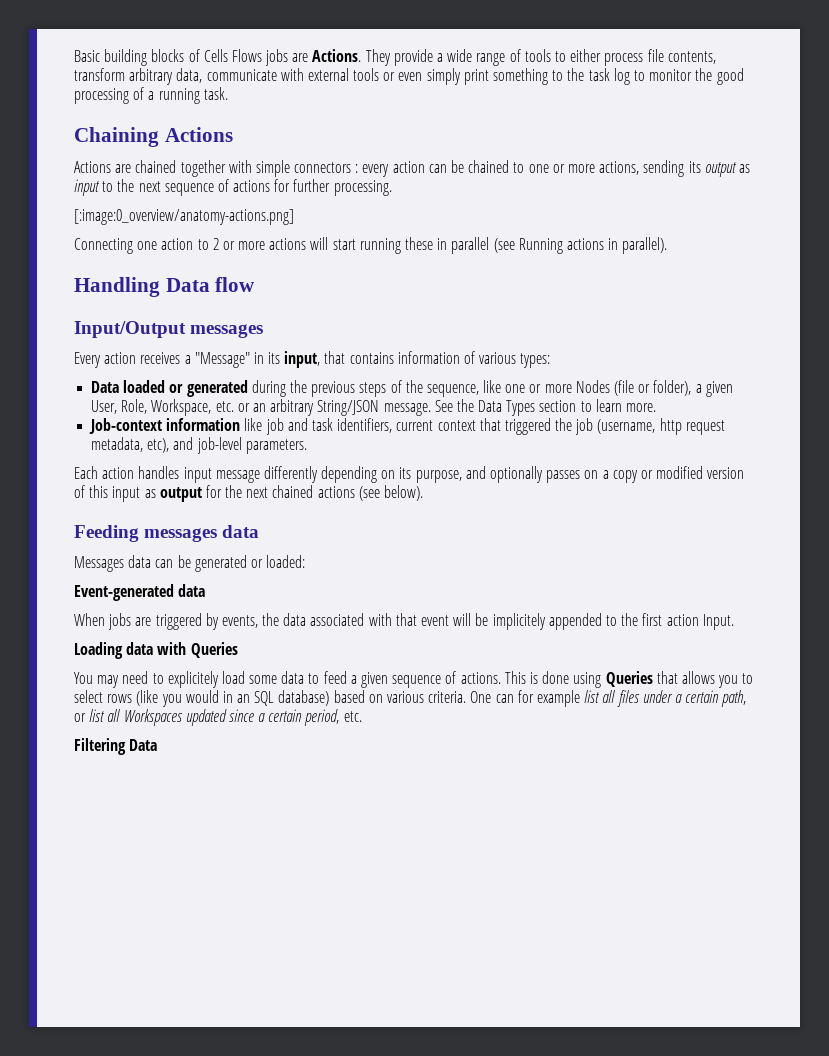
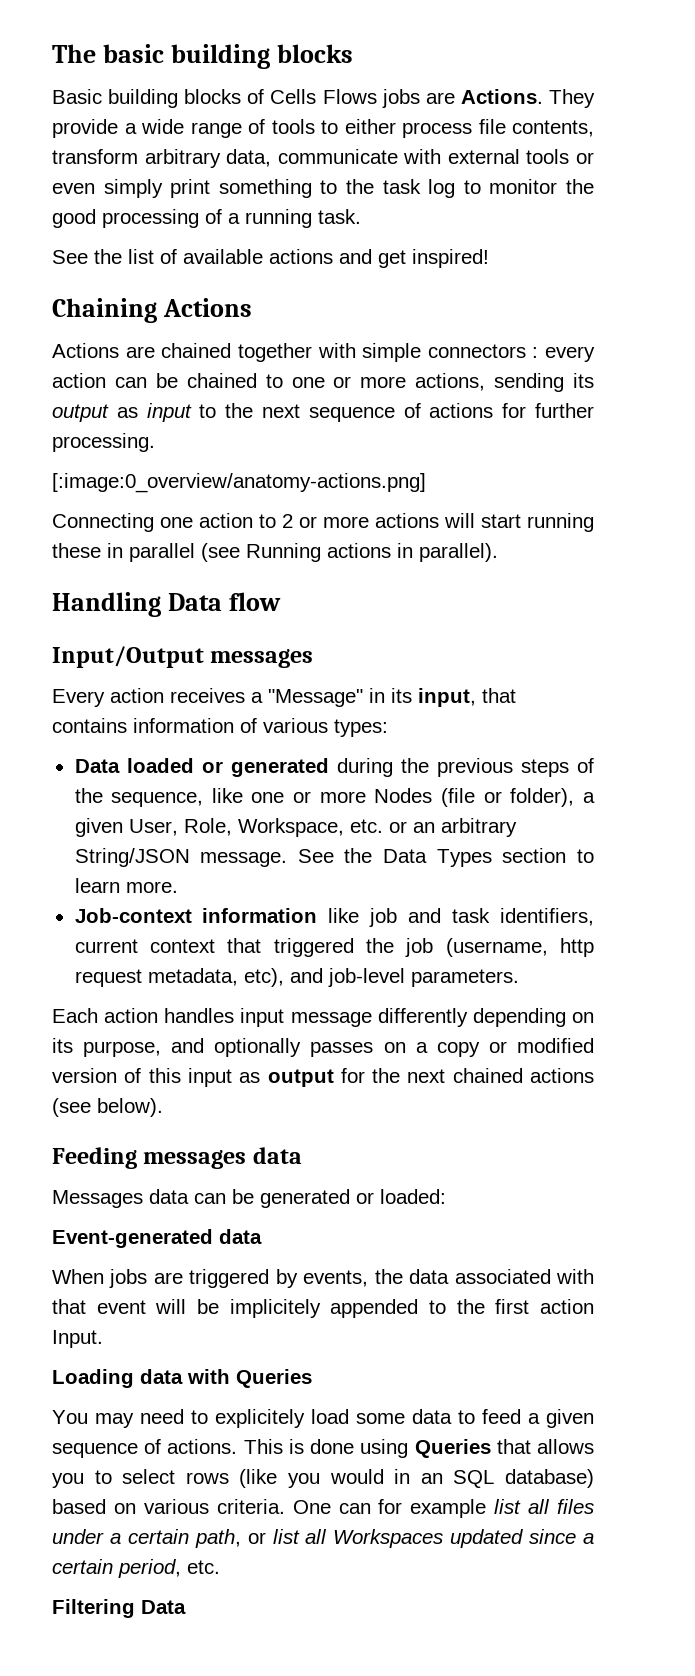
+ The basic building blocks
+ See the list of available actions and get inspired!

